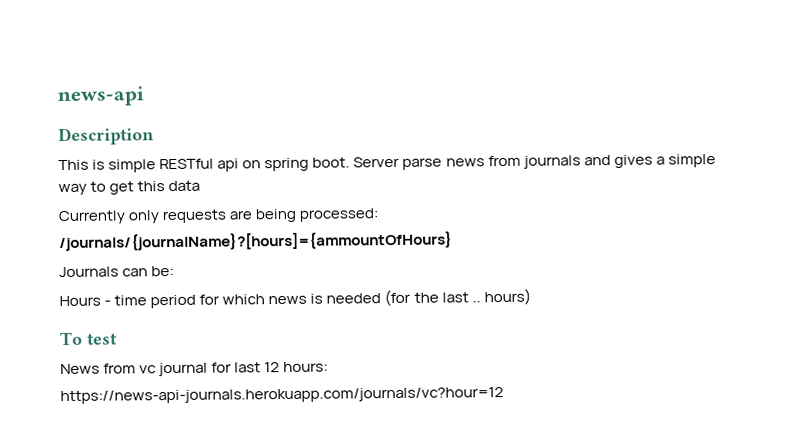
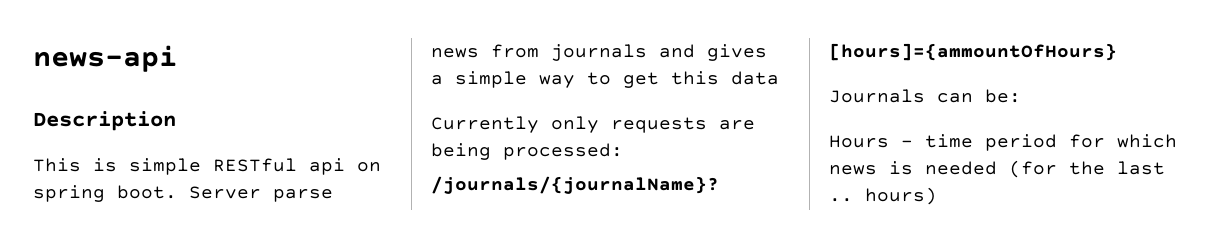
- To test
- News from vc journal for last 12 hours:
- https://news-api-journals.herokuapp.com/journals/vc?hour=12

